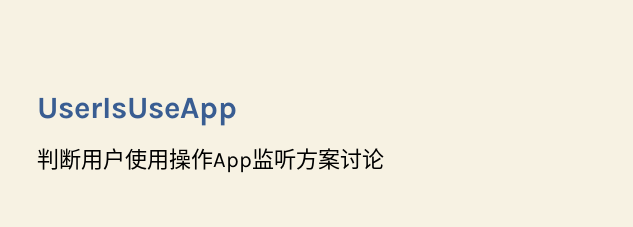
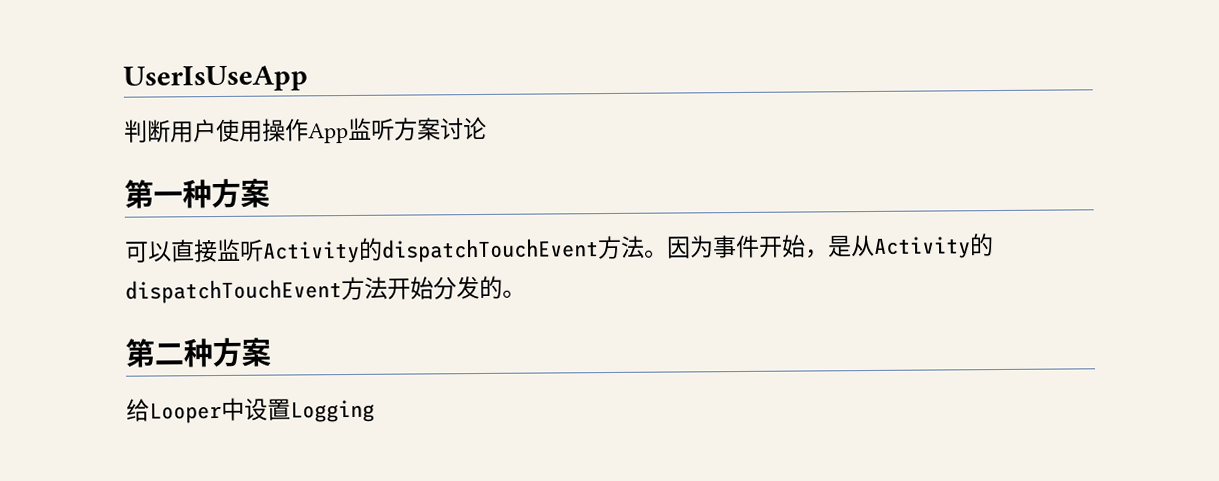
+ 第一种方案
+ 可以直接监听Activity的dispatchTouchEvent方法。因为事件开始，是从Activity的dispatchTouchEvent方法开始分发的。
+ 第二种方案
+ 给Looper中设置Logging

